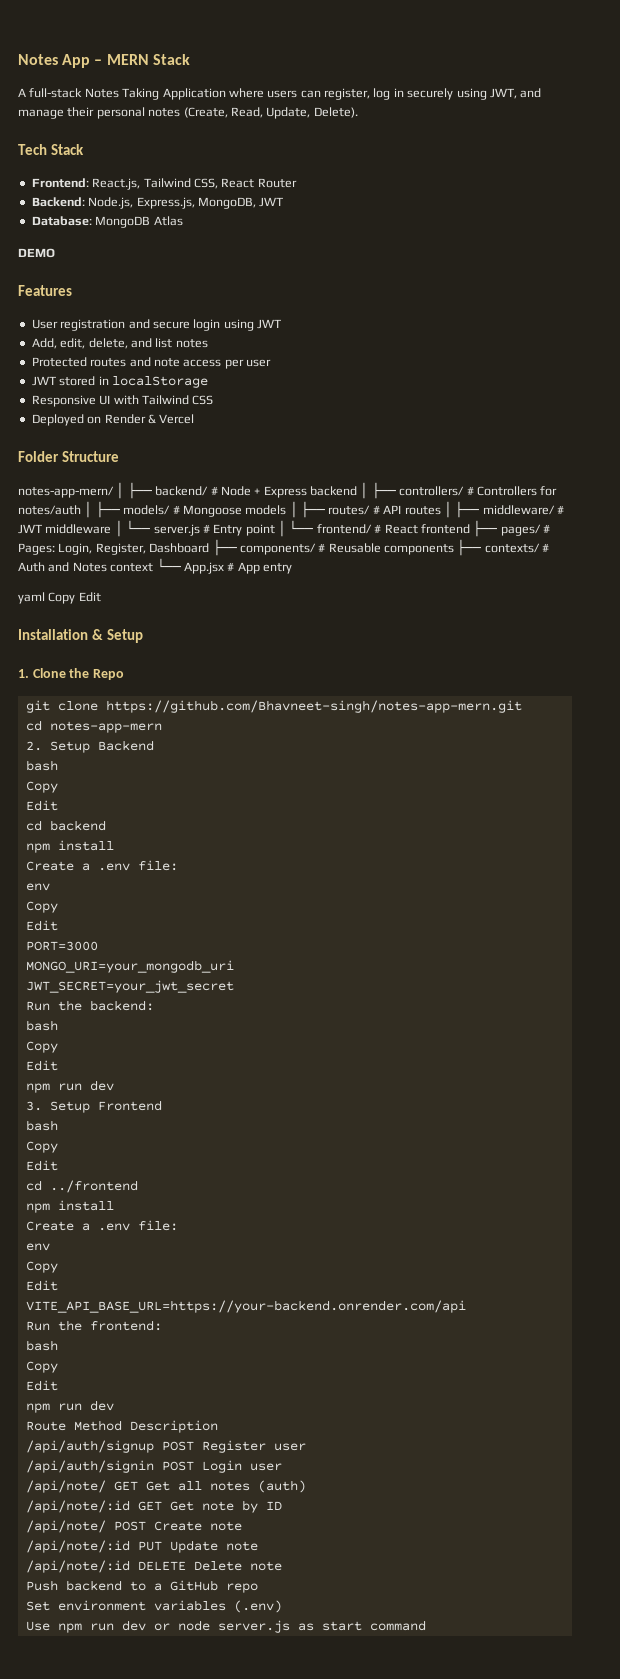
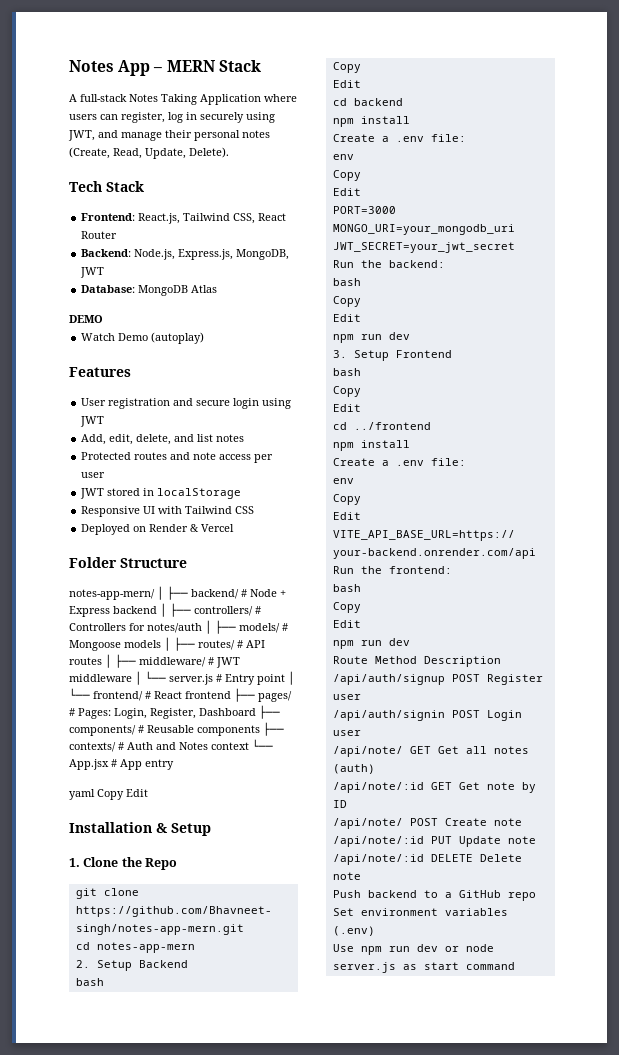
+ Watch Demo (autoplay)

